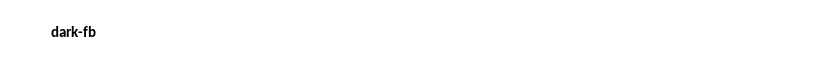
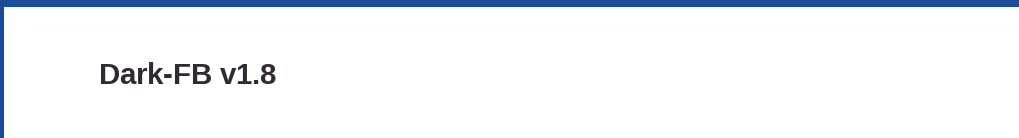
- dark-fb
+ Dark-FB v1.8

